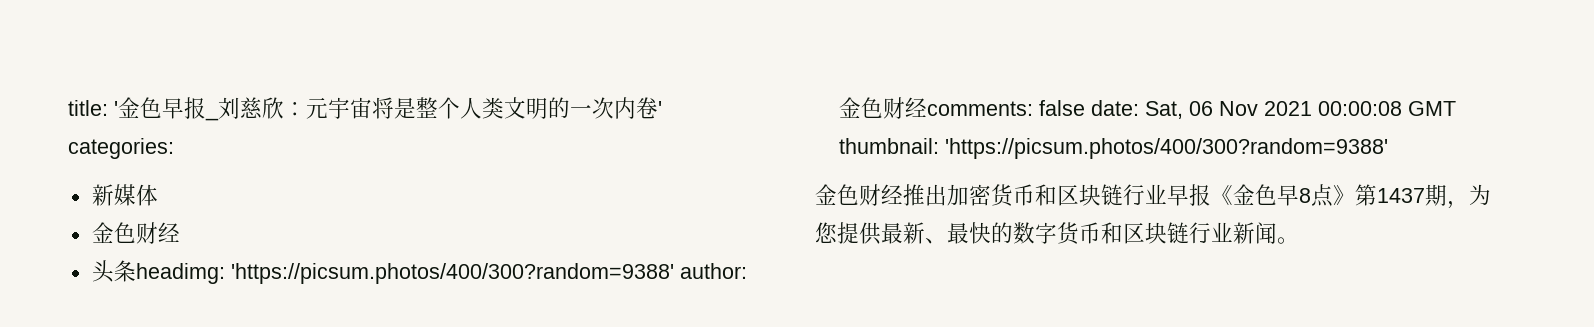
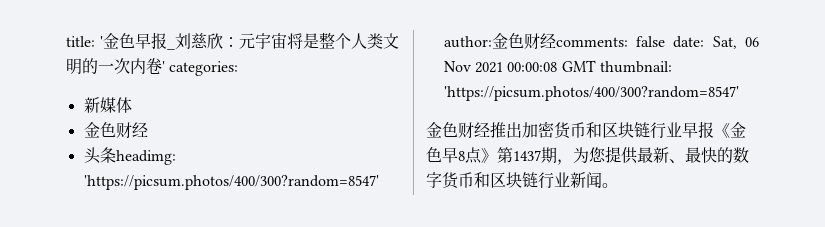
- 头条headimg: 'https://picsum.photos/400/300?random=9388' author:金色财经comments: false date: Sat, 06 Nov 2021 00:00:08 GMT thumbnail: 'https://picsum.photos/400/300?random=9388'
+ 头条headimg: 'https://picsum.photos/400/300?random=8547' author:金色财经comments: false date: Sat, 06 Nov 2021 00:00:08 GMT thumbnail: 'https://picsum.photos/400/300?random=8547'

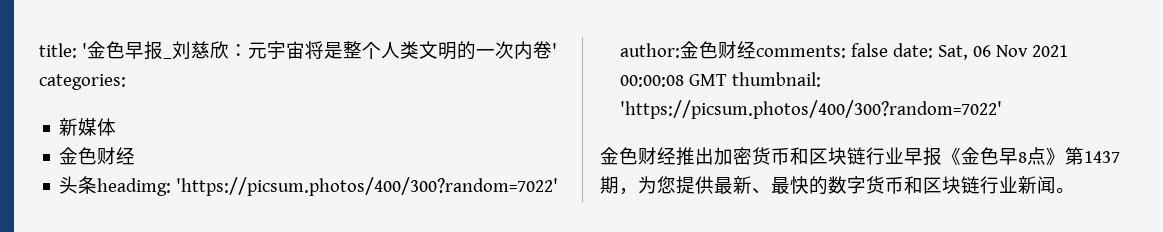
- 头条headimg: 'https://picsum.photos/400/300?random=8547' author:金色财经comments: false date: Sat, 06 Nov 2021 00:00:08 GMT thumbnail: 'https://picsum.photos/400/300?random=8547'
+ 头条headimg: 'https://picsum.photos/400/300?random=7022' author:金色财经comments: false date: Sat, 06 Nov 2021 00:00:08 GMT thumbnail: 'https://picsum.photos/400/300?random=7022'

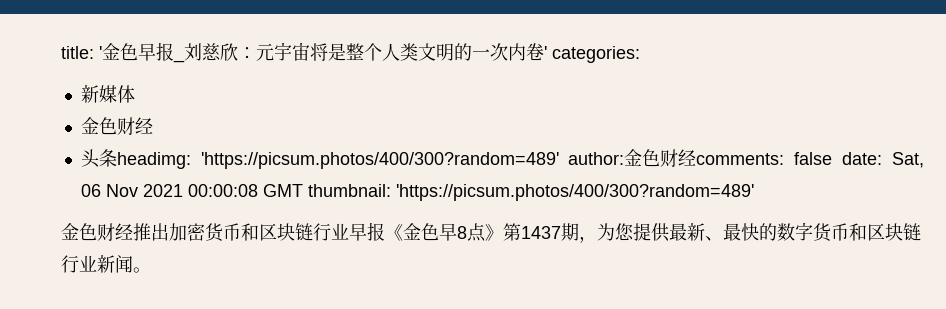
- 头条headimg: 'https://picsum.photos/400/300?random=7022' author:金色财经comments: false date: Sat, 06 Nov 2021 00:00:08 GMT thumbnail: 'https://picsum.photos/400/300?random=7022'
+ 头条headimg: 'https://picsum.photos/400/300?random=489' author:金色财经comments: false date: Sat, 06 Nov 2021 00:00:08 GMT thumbnail: 'https://picsum.photos/400/300?random=489'

